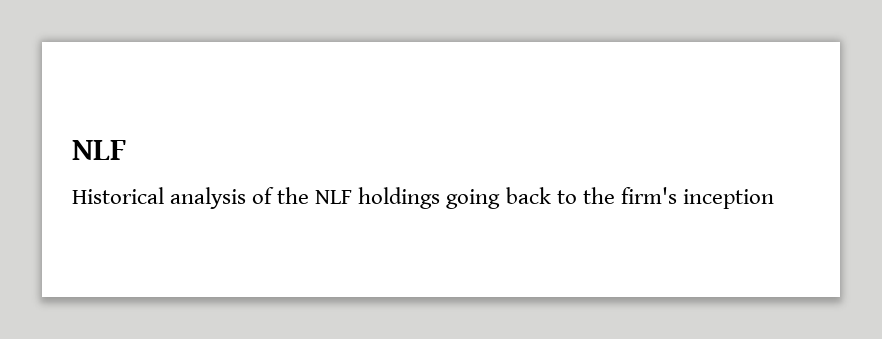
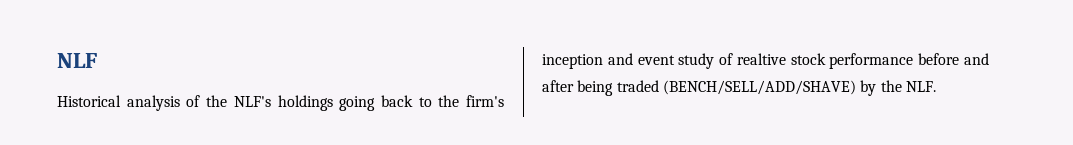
- Historical analysis of the NLF holdings going back to the firm's inception
+ Historical analysis of the NLF's holdings going back to the firm's inception and event study of realtive stock performance before and after being traded (BENCH/SELL/ADD/SHAVE) by the NLF.

